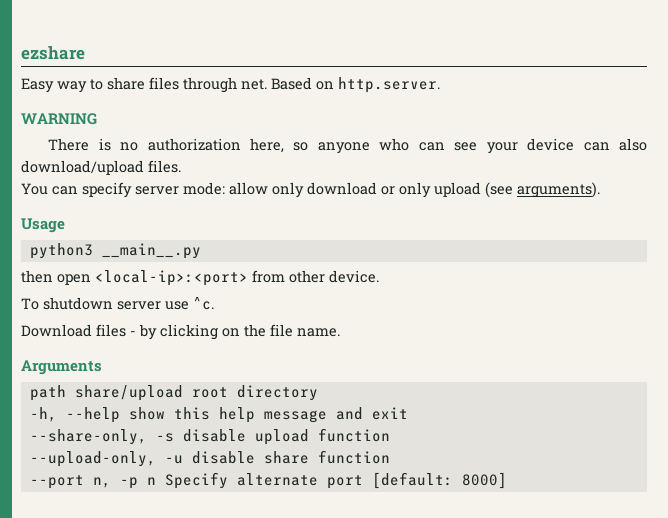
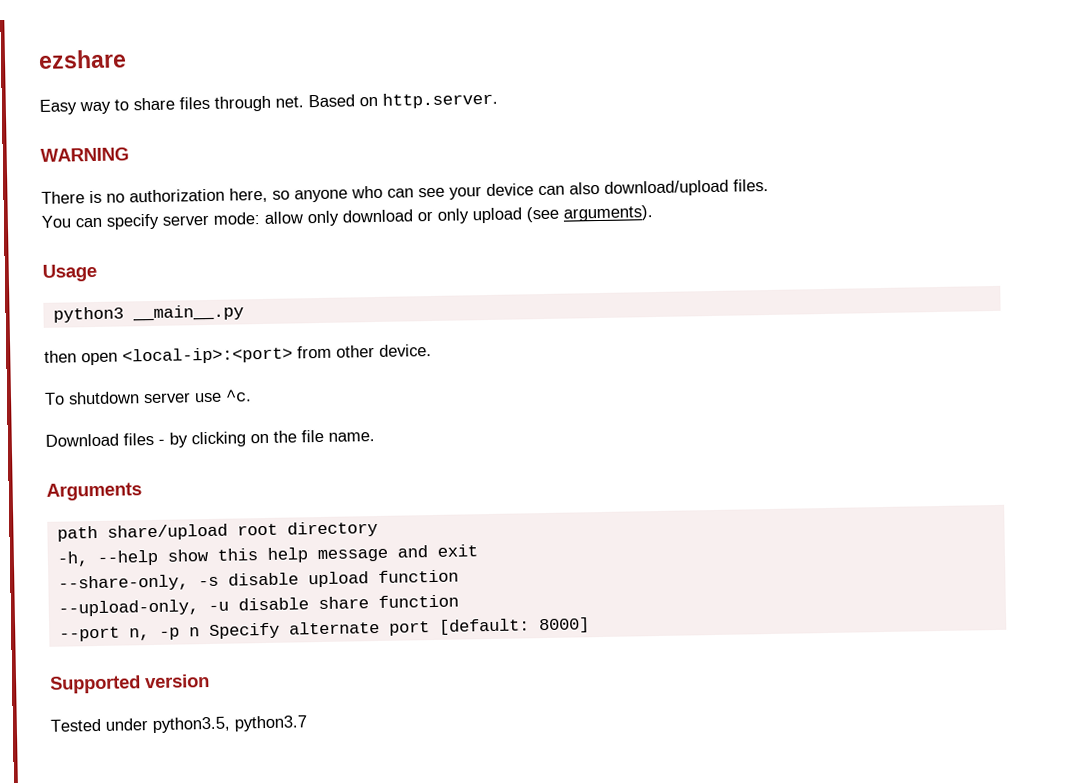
+ Supported version
+ Tested under python3.5, python3.7

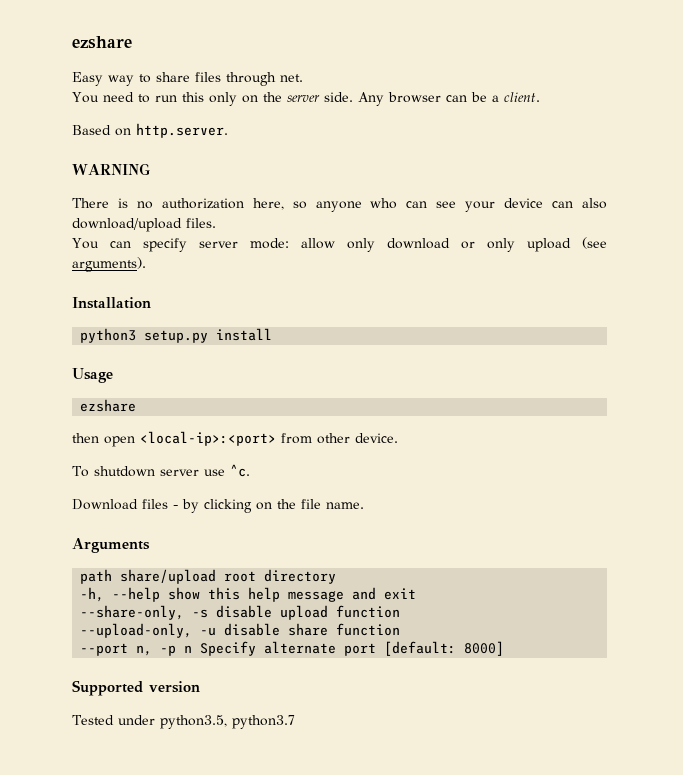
- Easy way to share files through net. Based on http.server.
+ Easy way to share files through net.
+ You need to run this only on the server side. Any browser can be a client.
+ Based on http.server.
+ Installation
+ python3 setup.py install
  Usage
- python3 __main__.py
+ ezshare

